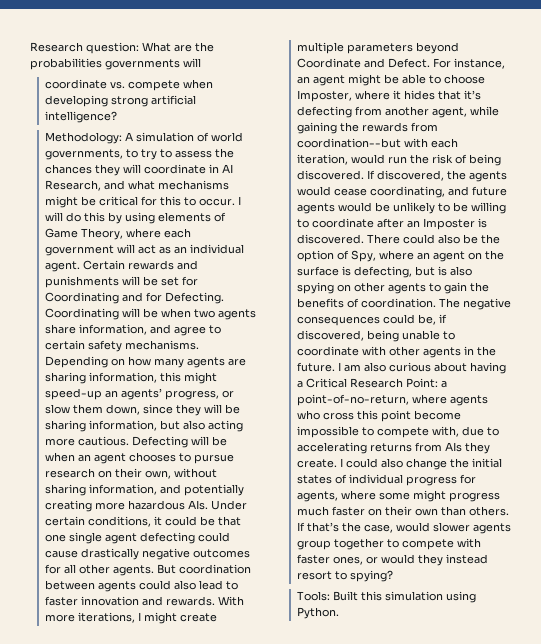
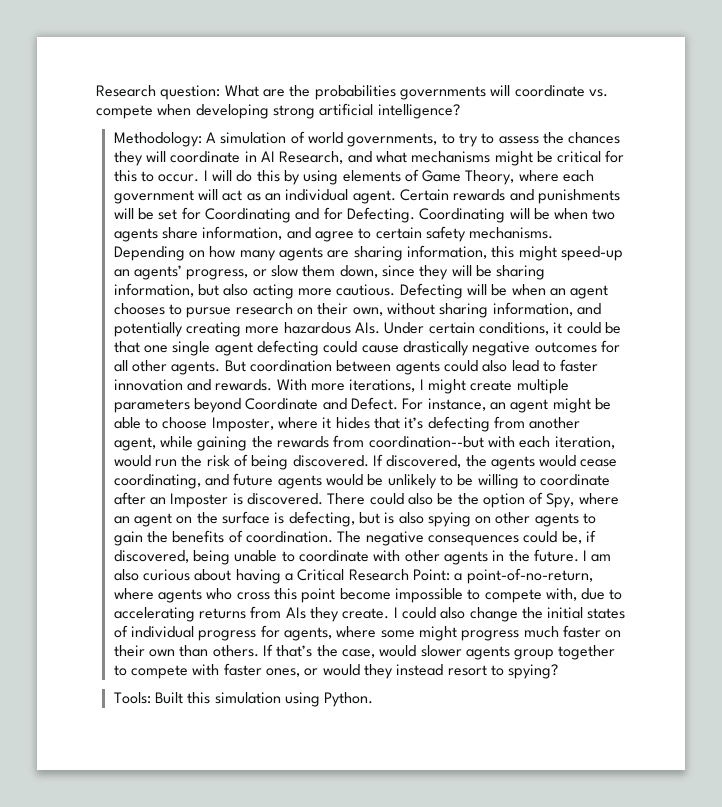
- Research question: What are the probabilities governments will
- coordinate vs. compete when developing strong artificial intelligence?
+ Research question: What are the probabilities governments will coordinate vs. compete when developing strong artificial intelligence?

